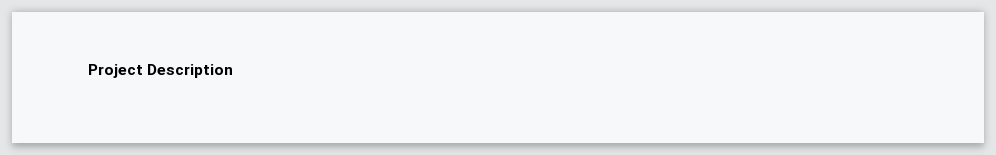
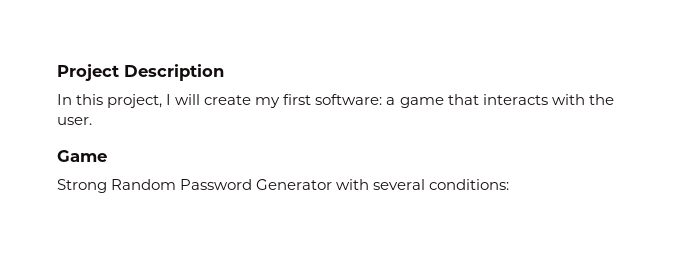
+ In this project, I will create my first software: a game that interacts with the user.
+ Game
+ Strong Random Password Generator with several conditions:

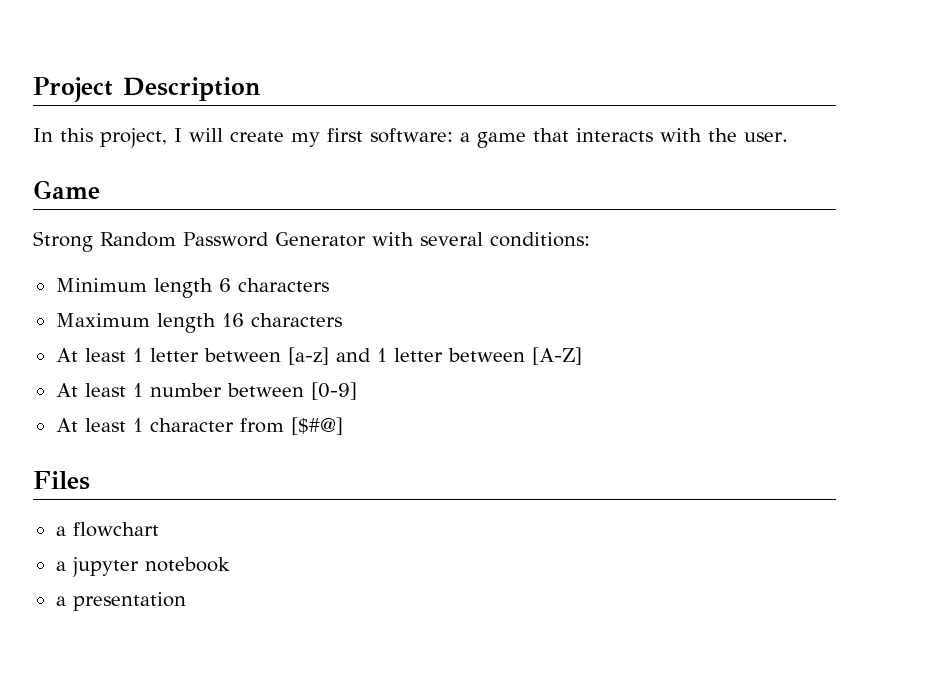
+ Minimum length 6 characters
+ Maximum length 16 characters
+ At least 1 letter between [a-z] and 1 letter between [A-Z]
+ At least 1 number between [0-9]
+ At least 1 character from [$#@]
+ Files
+ a flowchart
+ a jupyter notebook
+ a presentation

